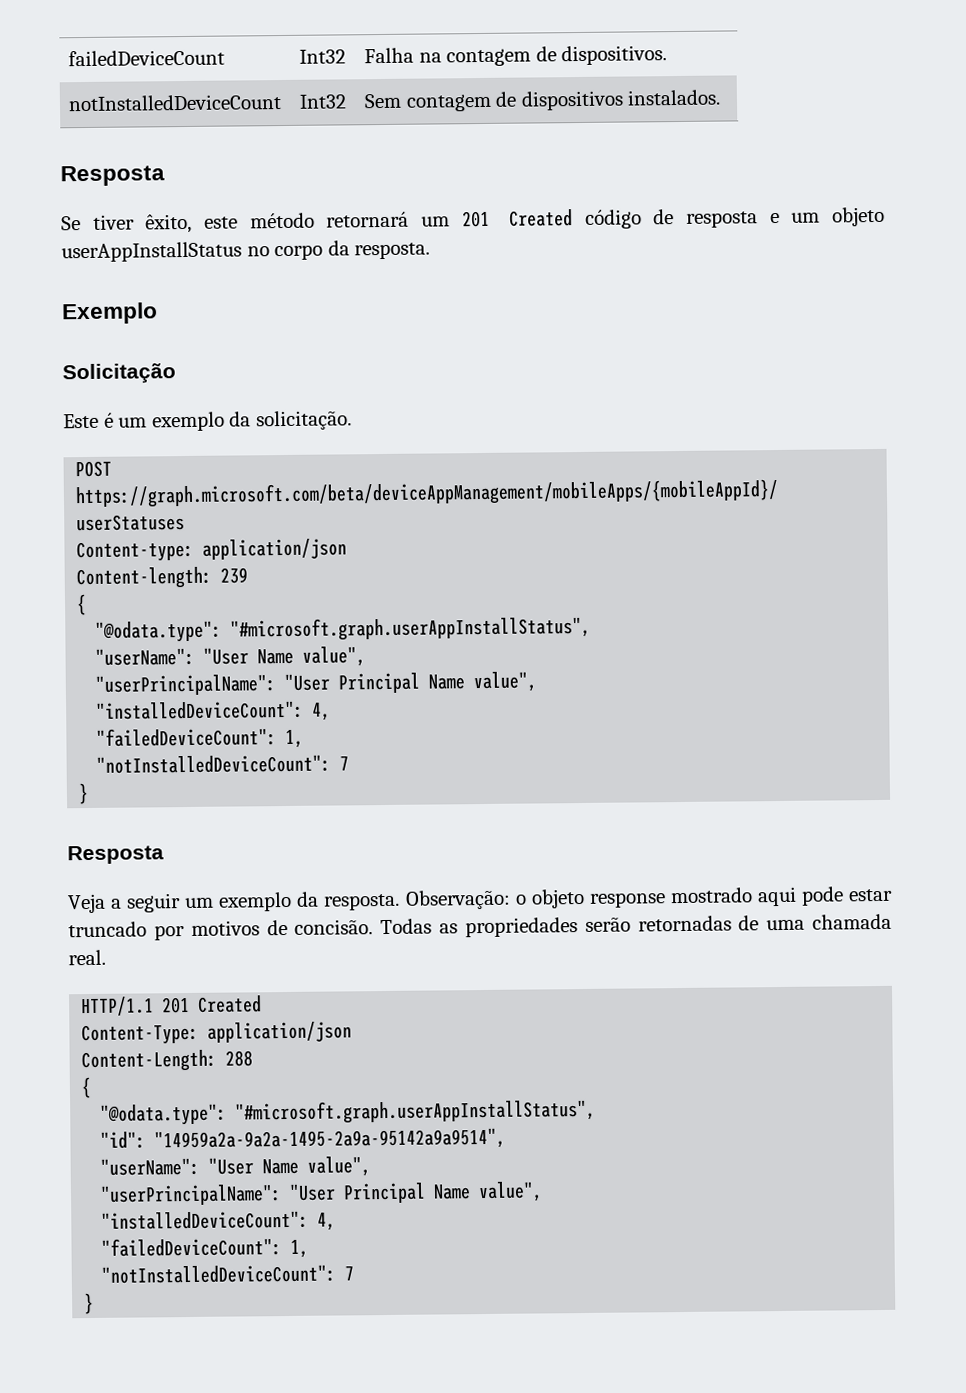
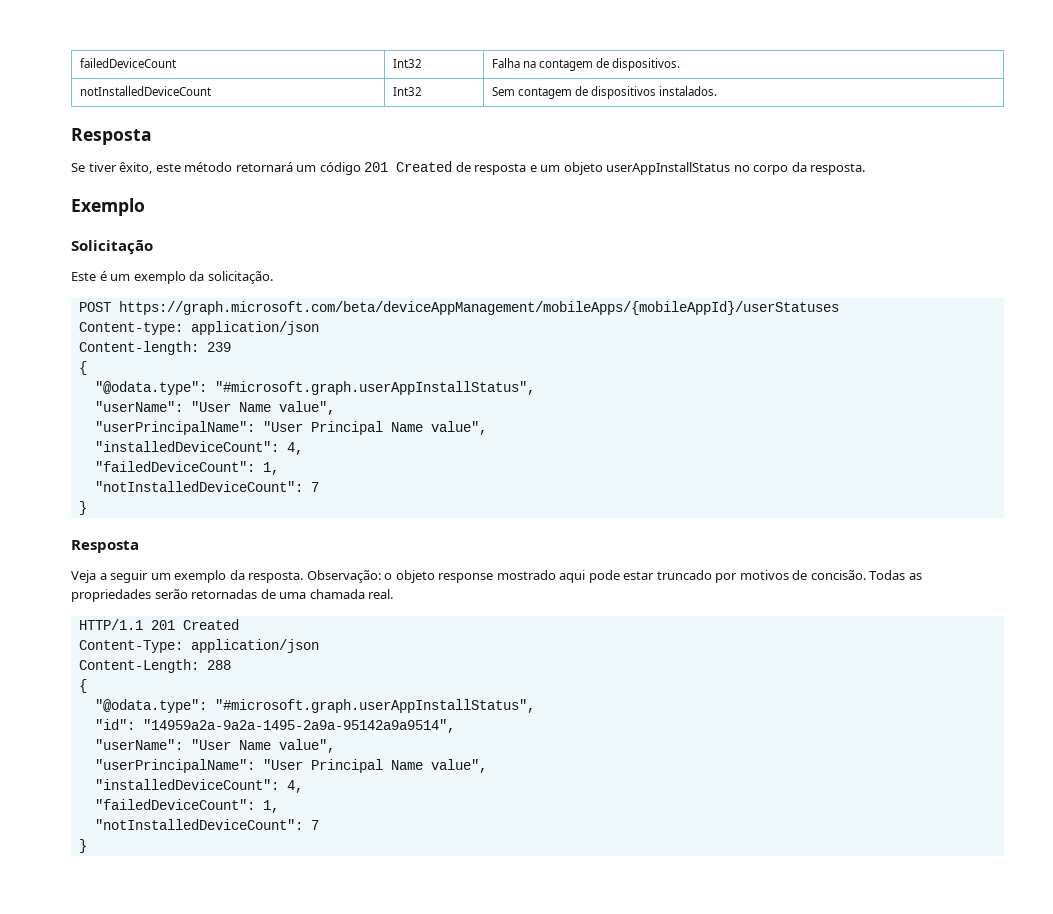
- Se tiver êxito, este método retornará um 201 Created código de resposta e um objeto userAppInstallStatus no corpo da resposta.
+ Se tiver êxito, este método retornará um código 201 Created de resposta e um objeto userAppInstallStatus no corpo da resposta.

